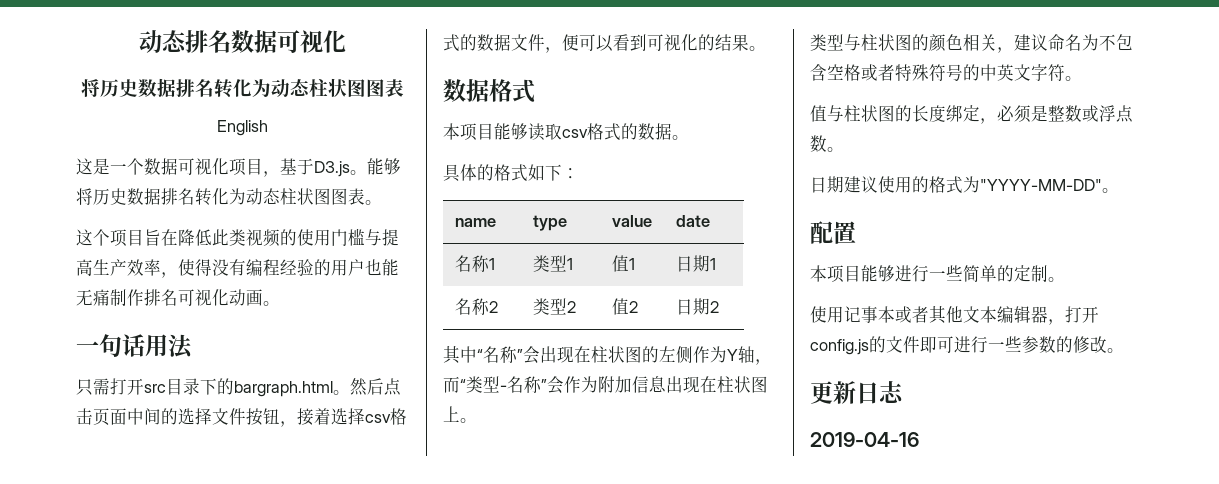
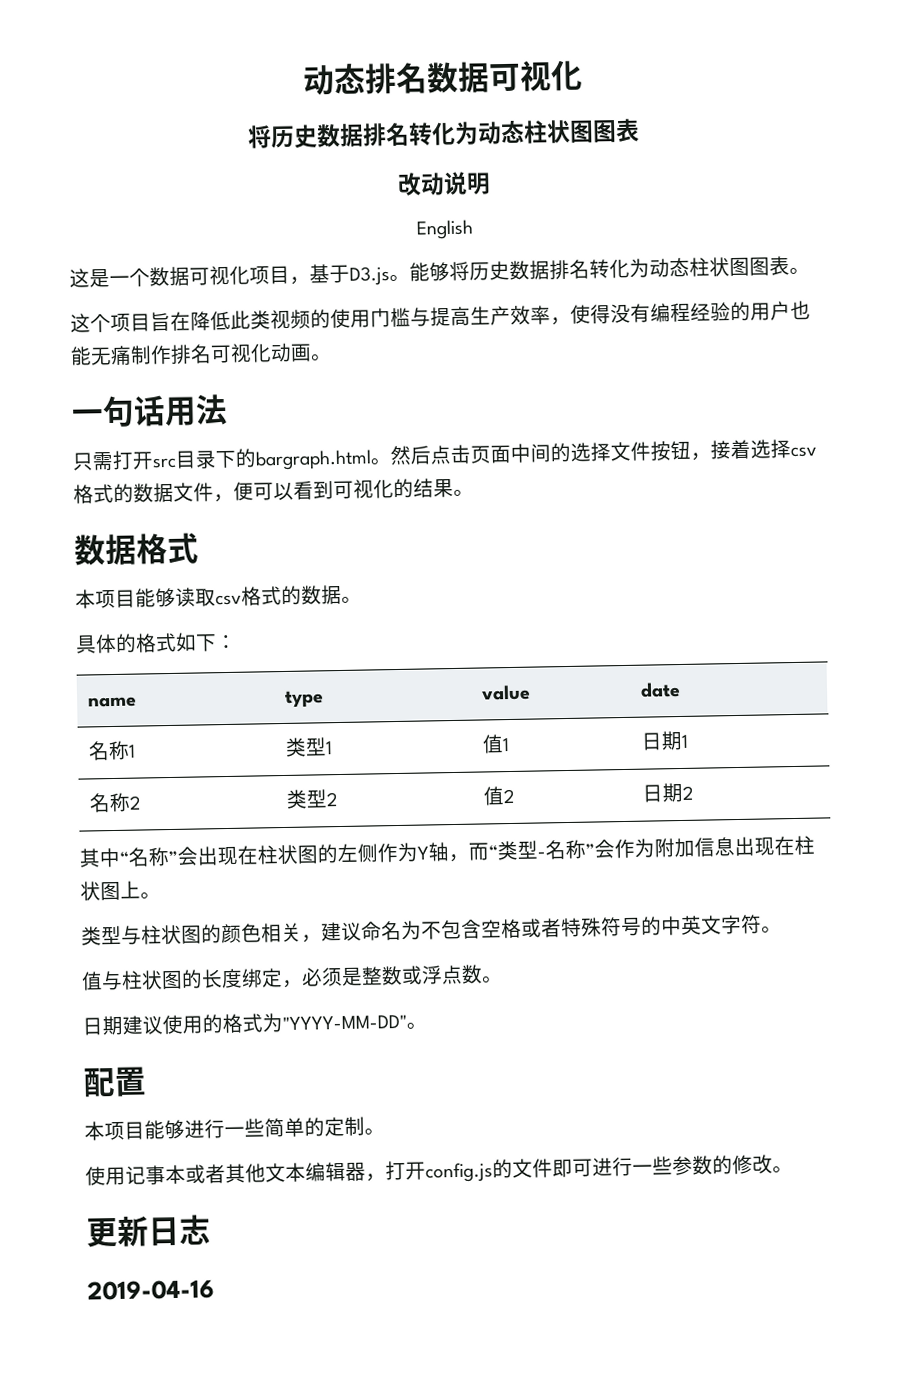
+ 改动说明

